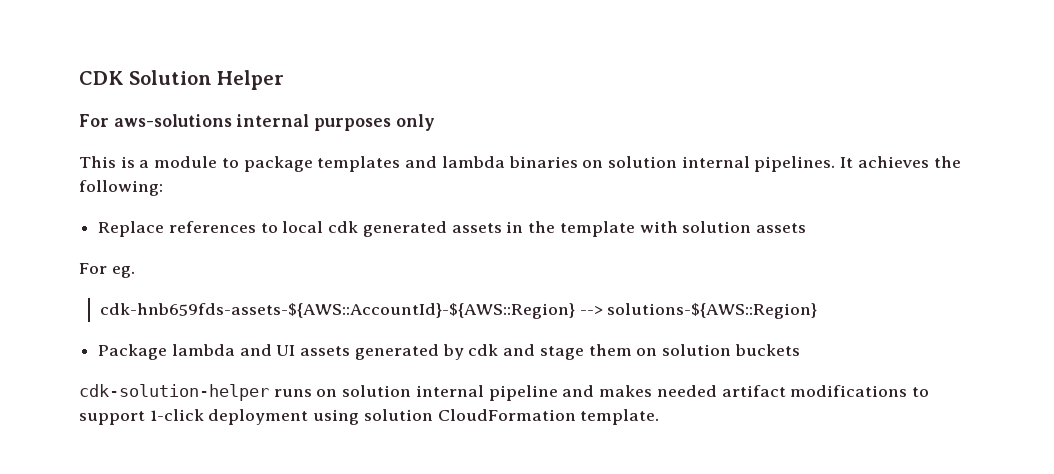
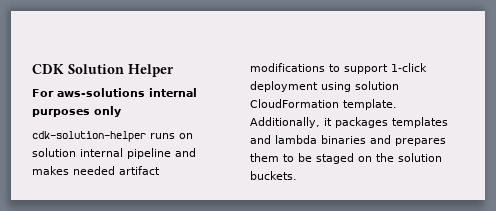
- This is a module to package templates and lambda binaries on solution internal pipelines. It achieves the following:
- Replace references to local cdk generated assets in the template with solution assets
- For eg.
- cdk-hnb659fds-assets-${AWS::AccountId}-${AWS::Region} --> solutions-${AWS::Region}
- Package lambda and UI assets generated by cdk and stage them on solution buckets
+ Additionally, it packages templates and lambda binaries and prepares them to be staged on the solution buckets.

